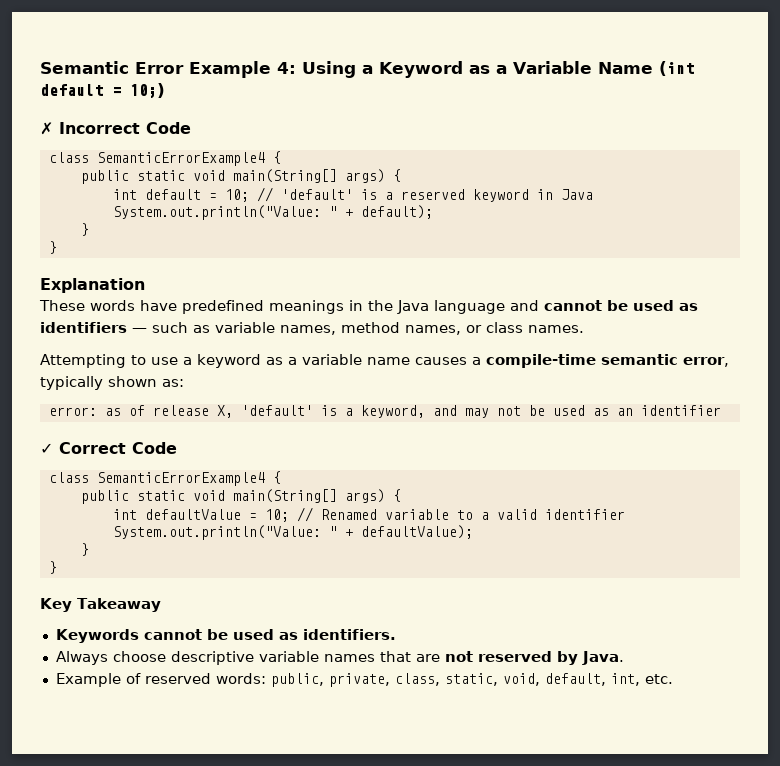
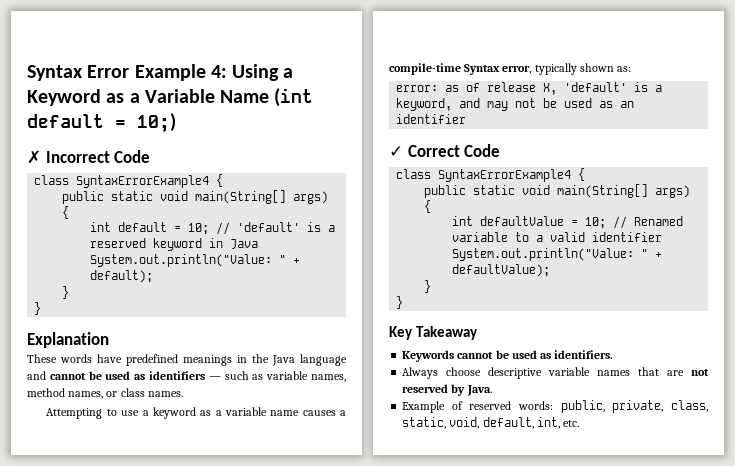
- Semantic Error Example 4: Using a Keyword as a Variable Name (int default = 10;)
+ Syntax Error Example 4: Using a Keyword as a Variable Name (int default = 10;)
  ✗ Incorrect Code
- class SemanticErrorExample4 {
+ class SyntaxErrorExample4 {
- Attempting to use a keyword as a variable name causes a compile-time semantic error, typically shown as:
+ Attempting to use a keyword as a variable name causes a compile-time Syntax error, typically shown as:
  ✓ Correct Code
- class SemanticErrorExample4 {
+ class SyntaxErrorExample4 {

